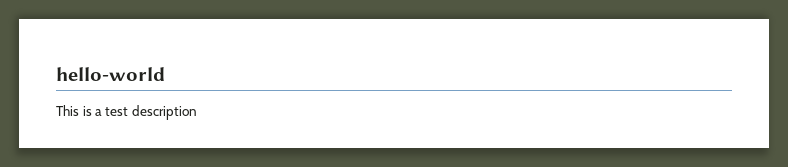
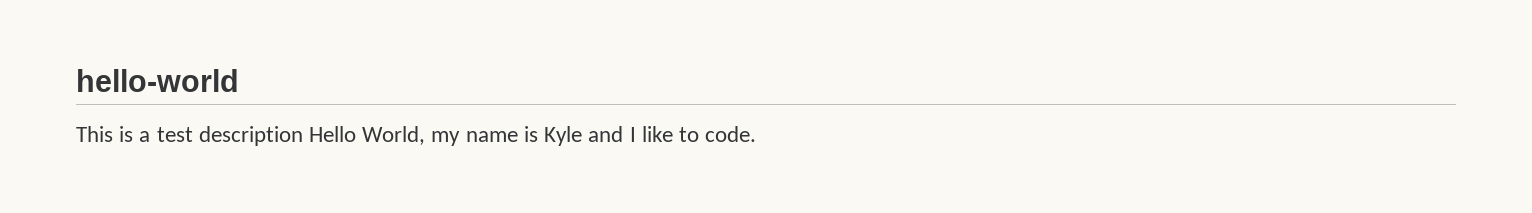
- This is a test description
+ This is a test description Hello World, my name is Kyle and I like to code.

